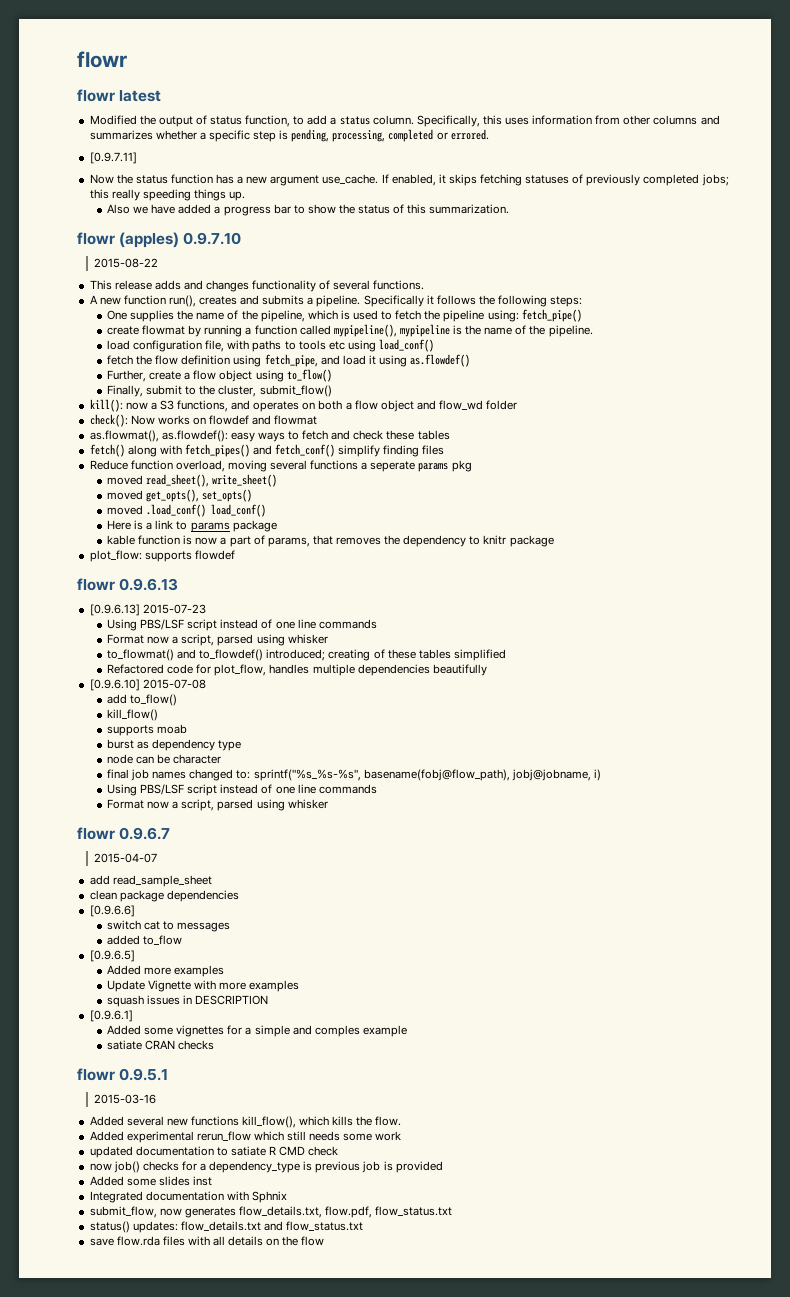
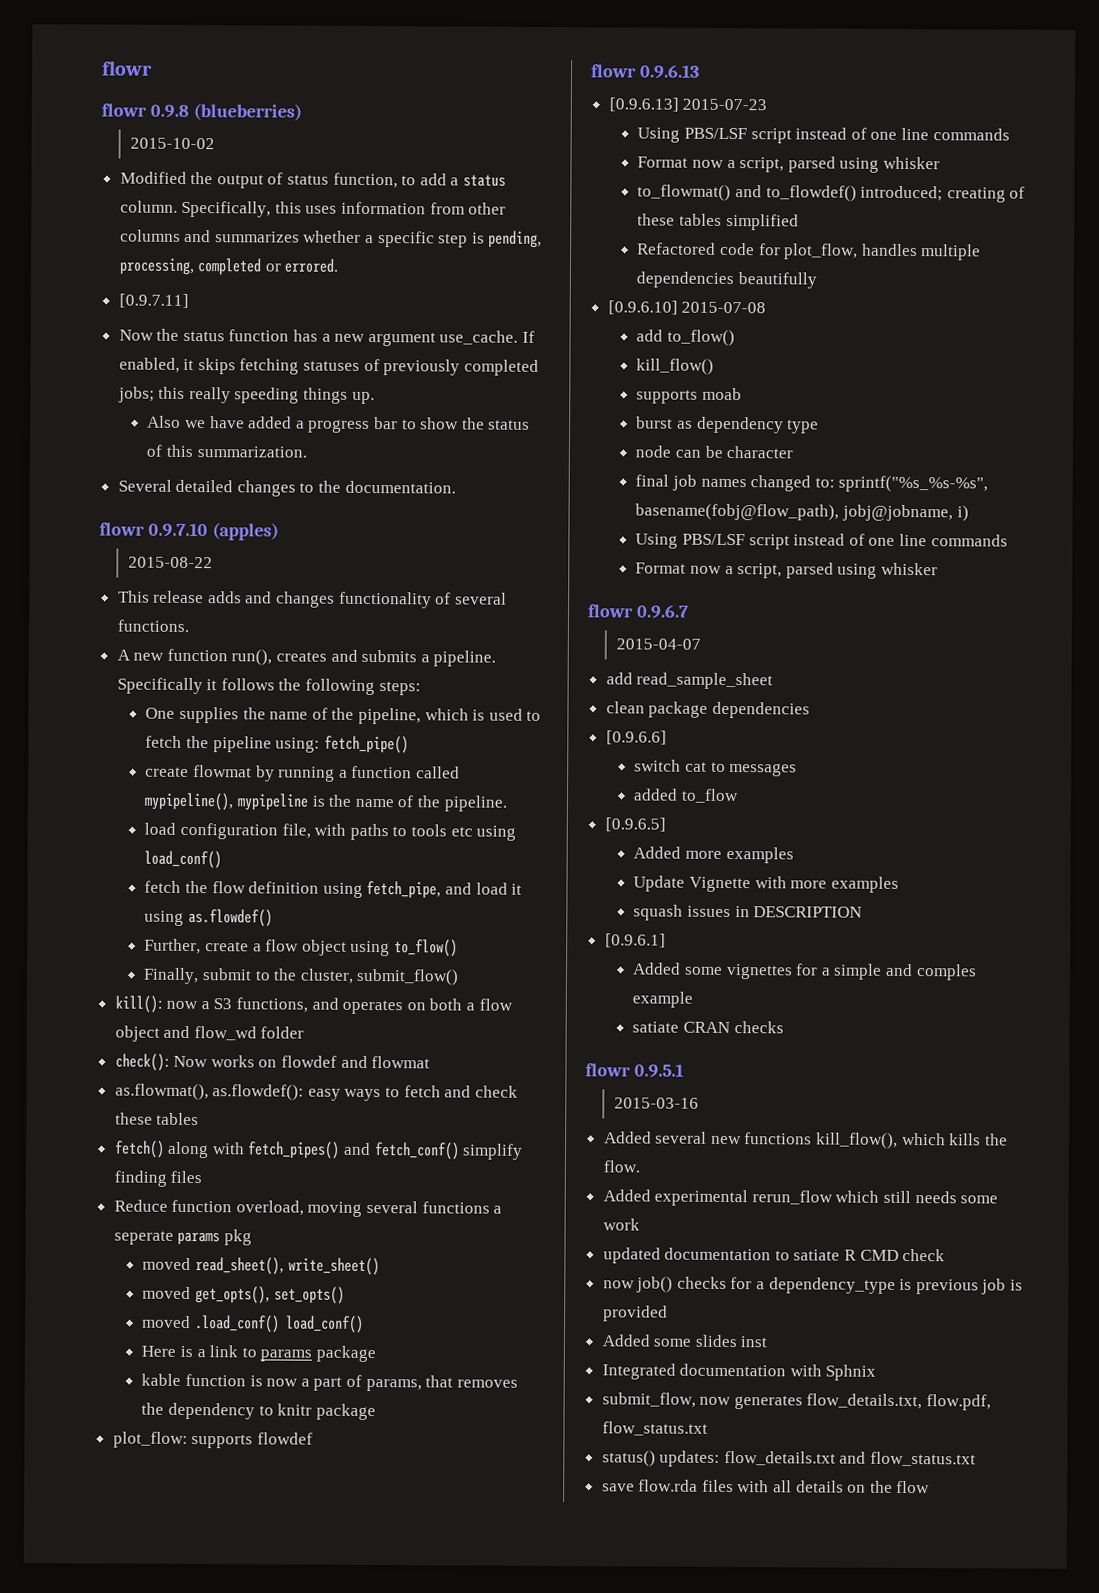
- flowr latest
+ flowr 0.9.8 (blueberries)
+ 2015-10-02
- flowr (apples) 0.9.7.10
+ Several detailed changes to the documentation.
+ flowr 0.9.7.10 (apples)

